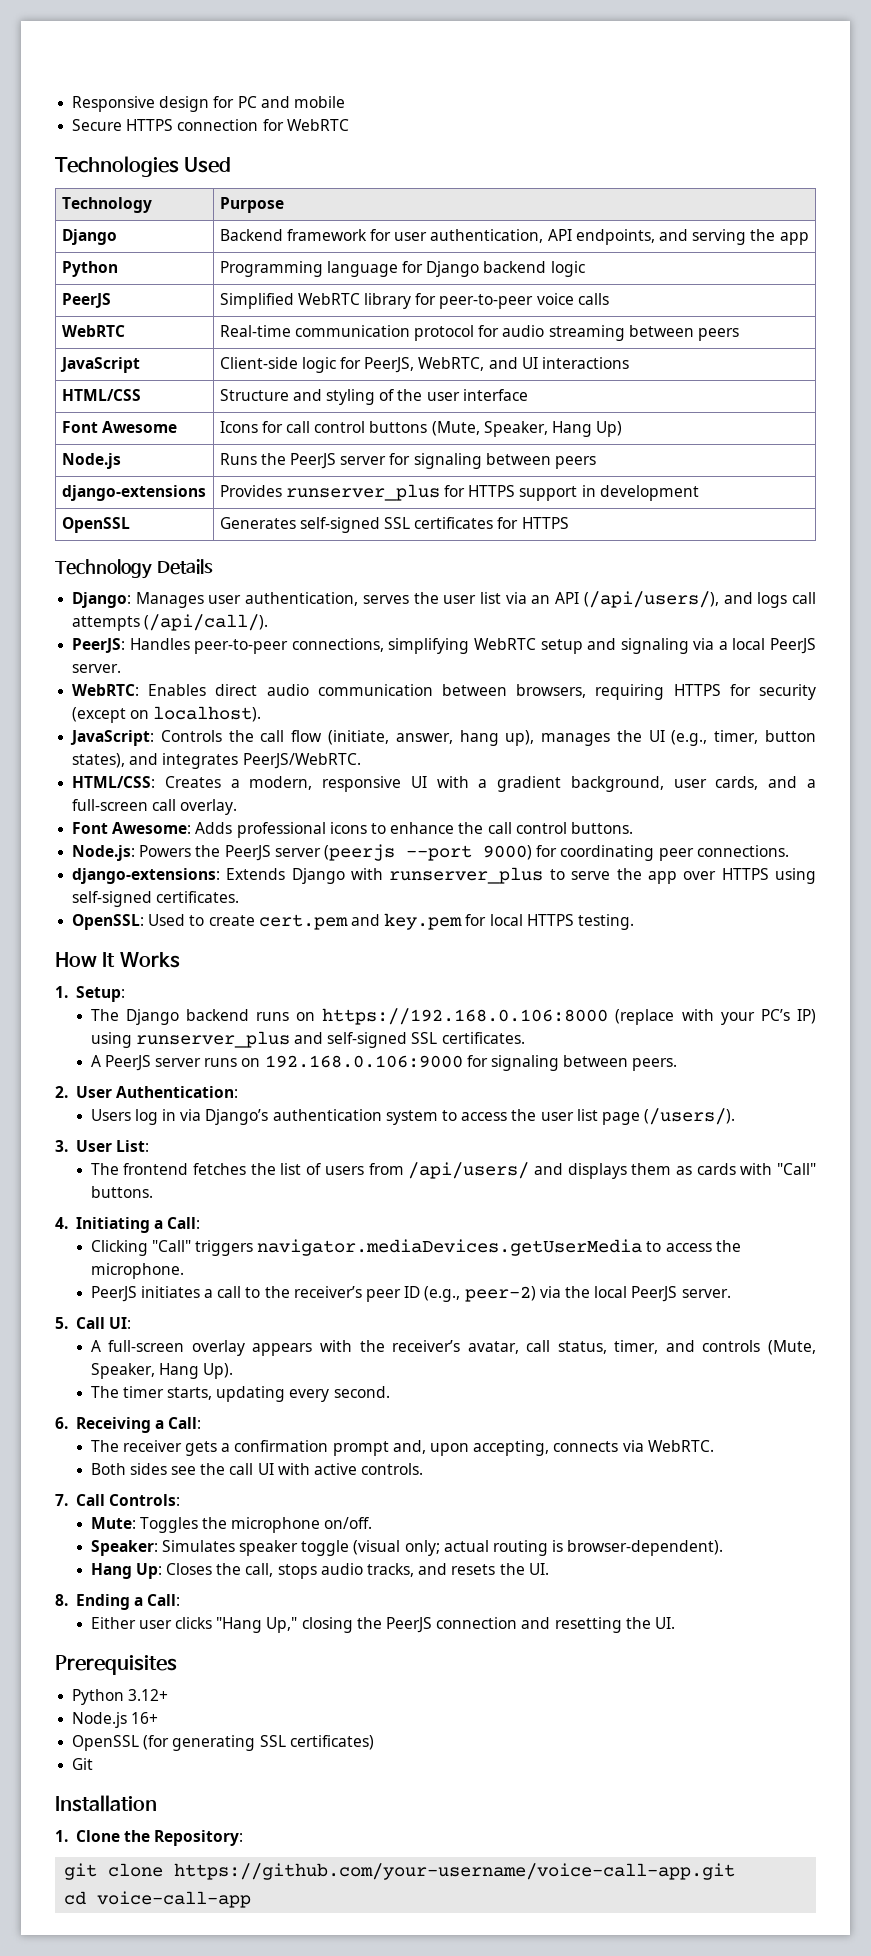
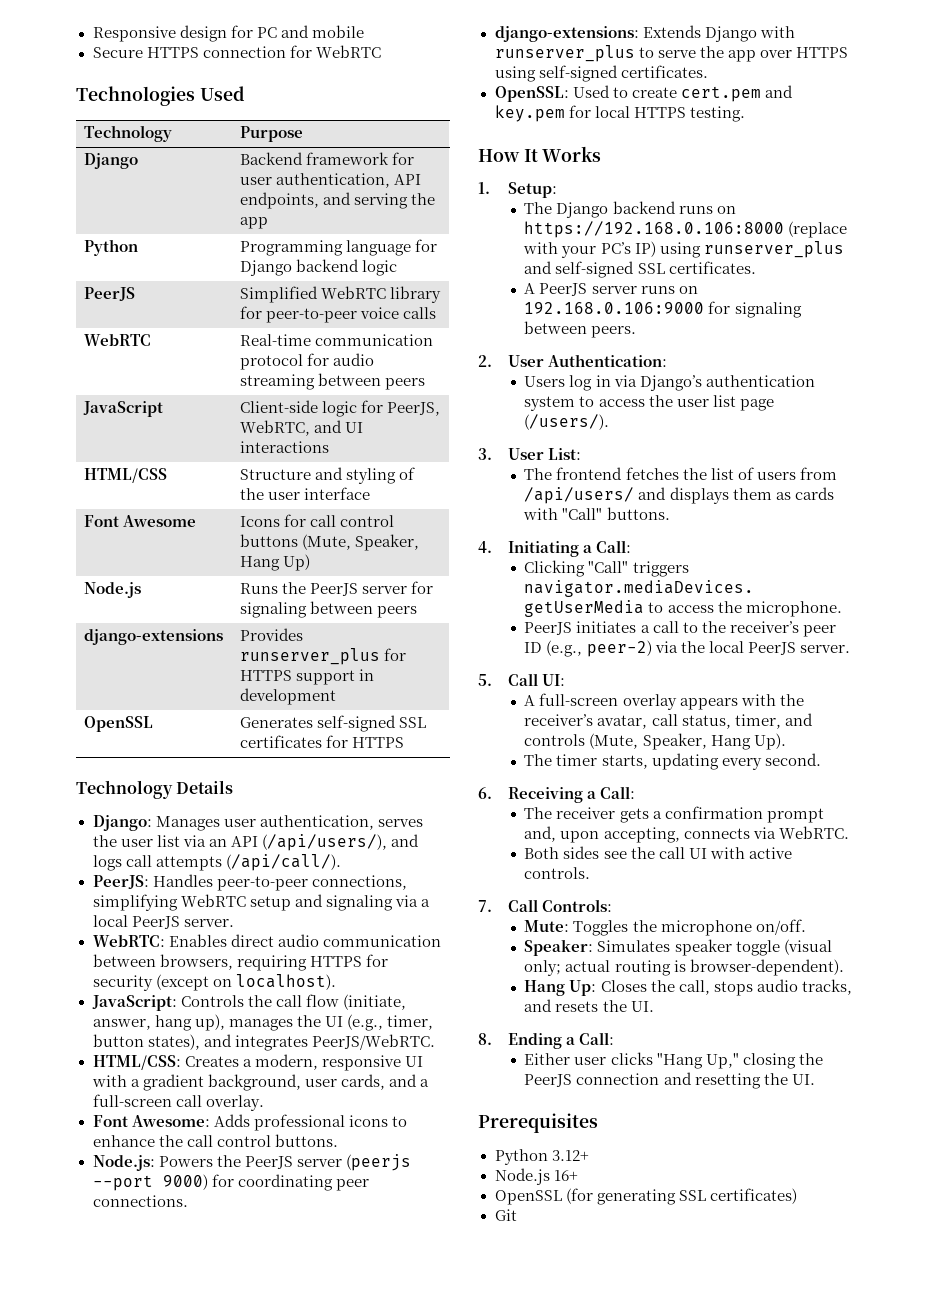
- Installation
- 1. Clone the Repository:
- git clone https://github.com/your-username/voice-call-app.git
- cd voice-call-app

